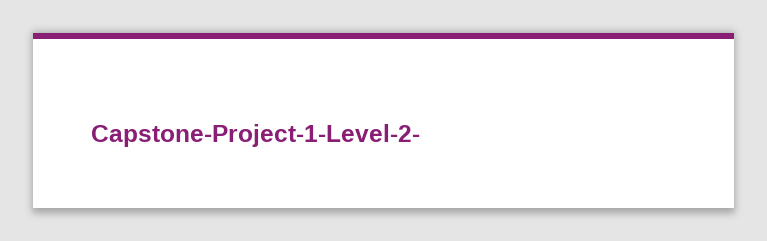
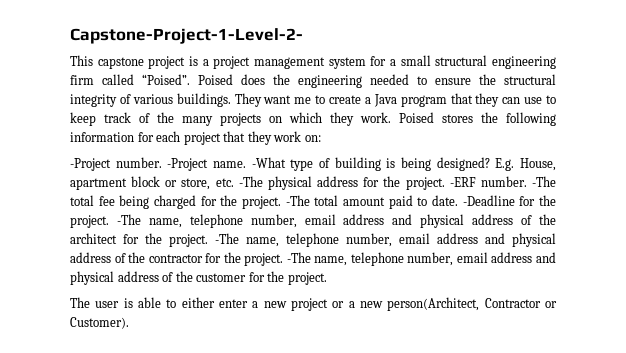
+ This capstone project is a project management system for a small structural engineering firm called “Poised”. Poised does the engineering needed to ensure the structural integrity of various buildings. They want me to create a Java program that they can use to keep track of the many projects on which they work. Poised stores the following information for each project that they work on:
+ -Project number. -Project name. -What type of building is being designed? E.g. House, apartment block or store, etc. -The physical address for the project. -ERF number. -The total fee being charged for the project. -The total amount paid to date. -Deadline for the project. -The name, telephone number, email address and physical address of the architect for the project. -The name, telephone number, email address and physical address of the contractor for the project. -The name, telephone number, email address and physical address of the customer for the project.
+ The user is able to either enter a new project or a new person(Architect, Contractor or Customer).

